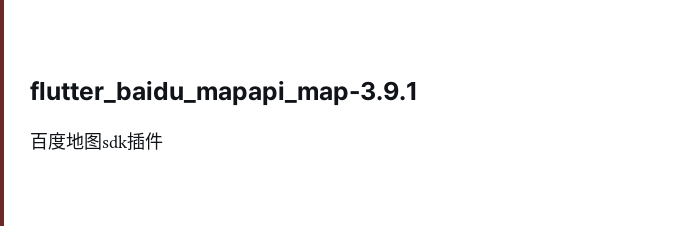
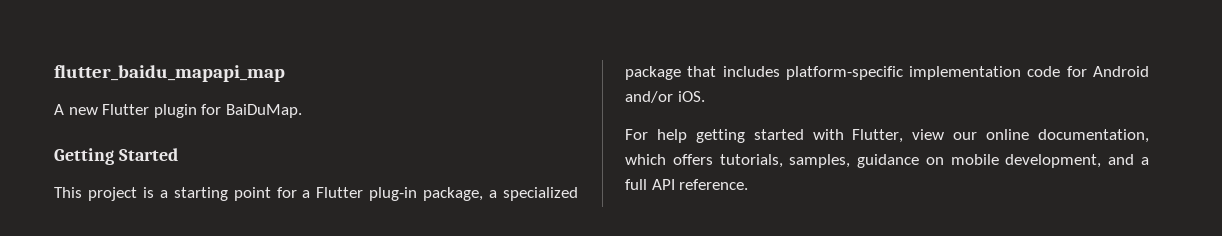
- flutter_baidu_mapapi_map-3.9.1
- 百度地图sdk插件
+ flutter_baidu_mapapi_map
+ A new Flutter plugin for BaiDuMap.
+ Getting Started
+ This project is a starting point for a Flutter plug-in package, a specialized package that includes platform-specific implementation code for Android and/or iOS.
+ For help getting started with Flutter, view our online documentation, which offers tutorials, samples, guidance on mobile development, and a full API reference.

